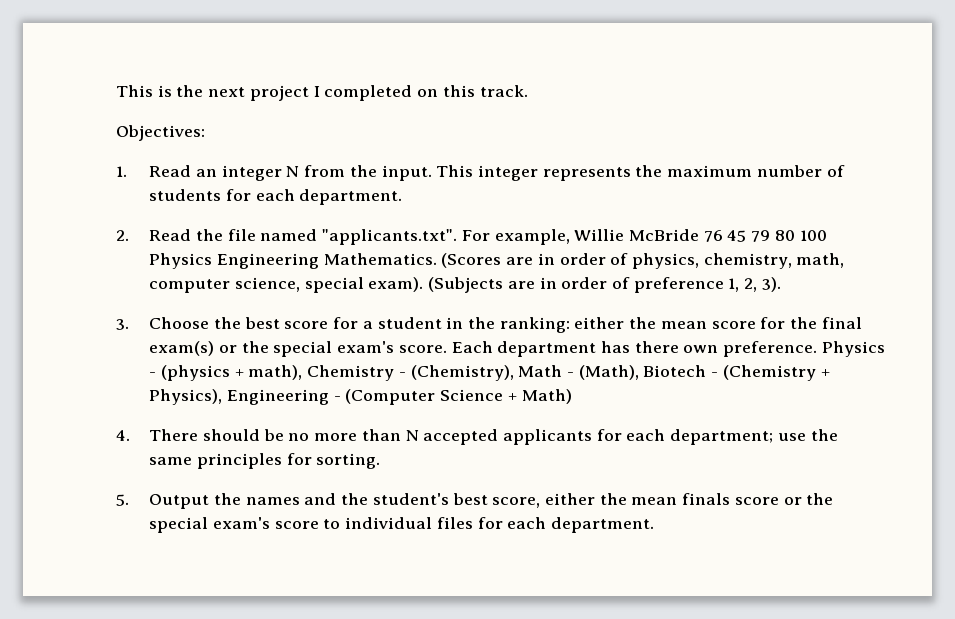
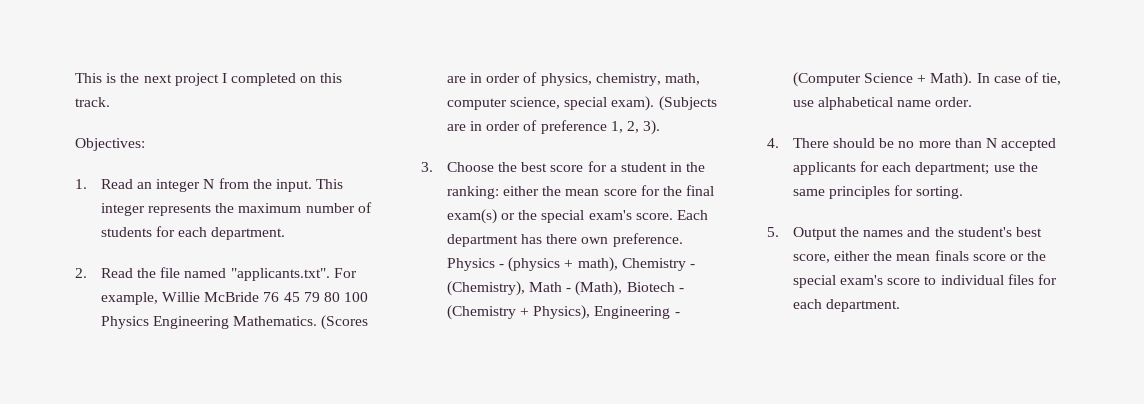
- Physics - (physics + math), Chemistry - (Chemistry), Math - (Math), Biotech - (Chemistry + Physics), Engineering - (Computer Science + Math)
+ Physics - (physics + math), Chemistry - (Chemistry), Math - (Math), Biotech - (Chemistry + Physics), Engineering - (Computer Science + Math). In case of tie, use alphabetical name order.

